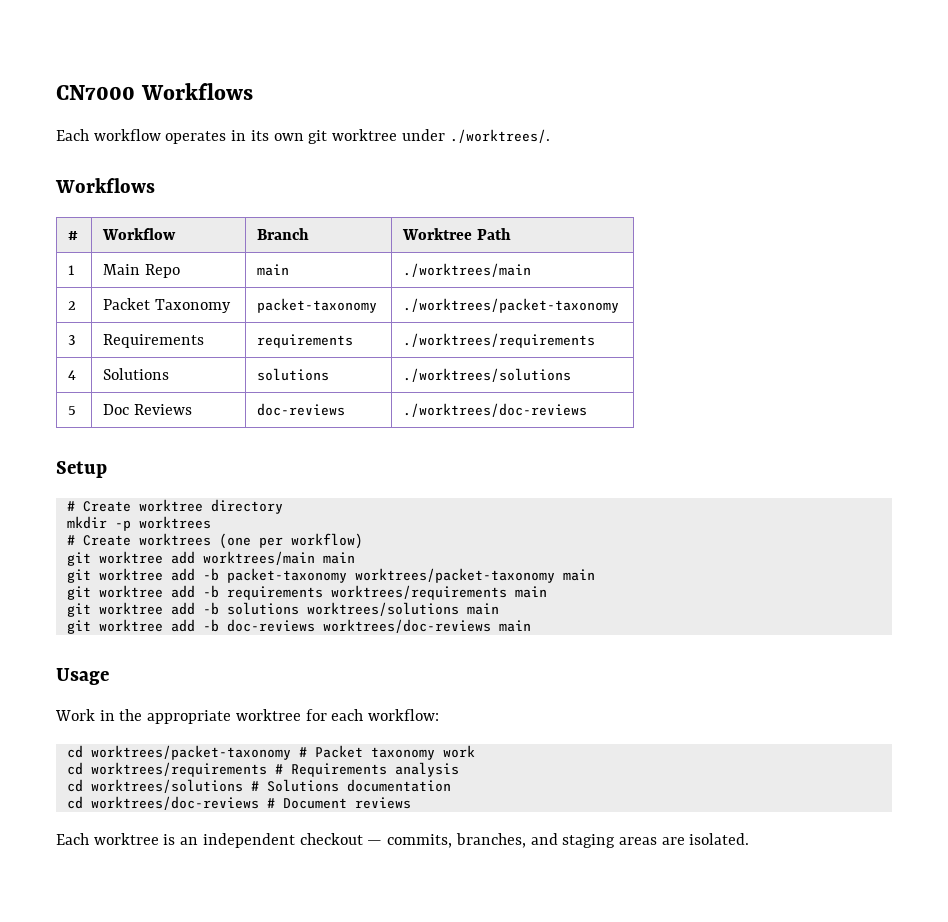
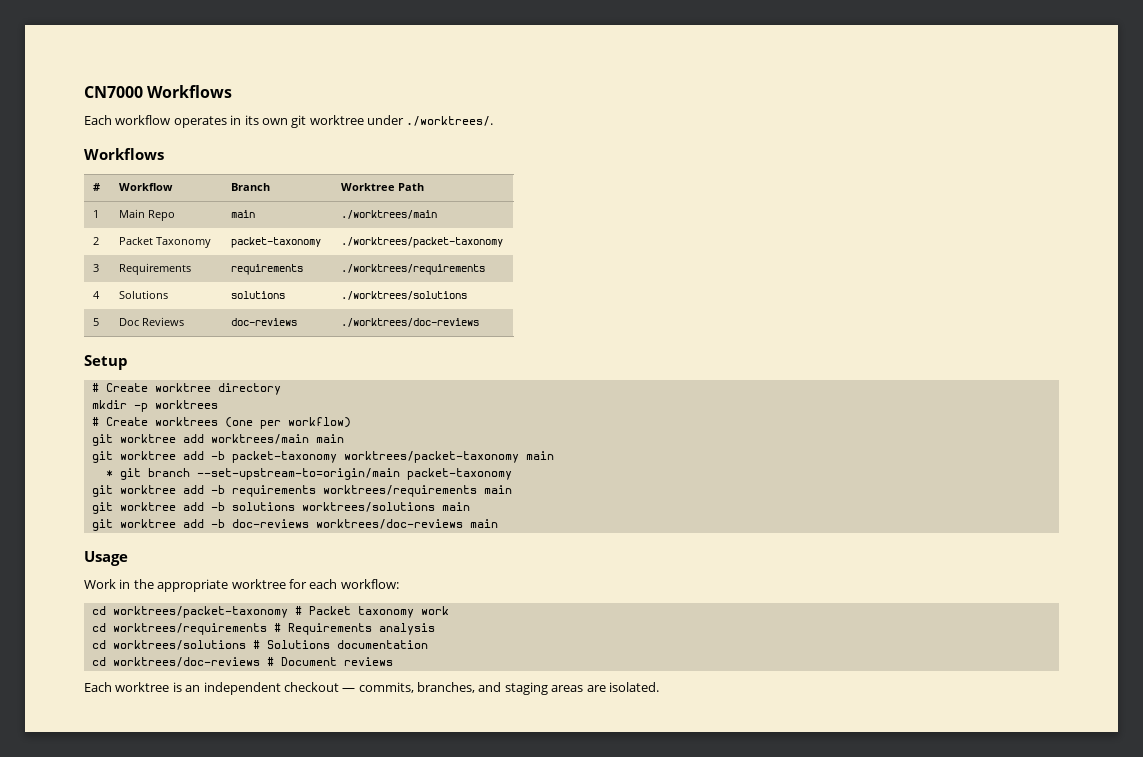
+ * git branch --set-upstream-to=origin/main packet-taxonomy

